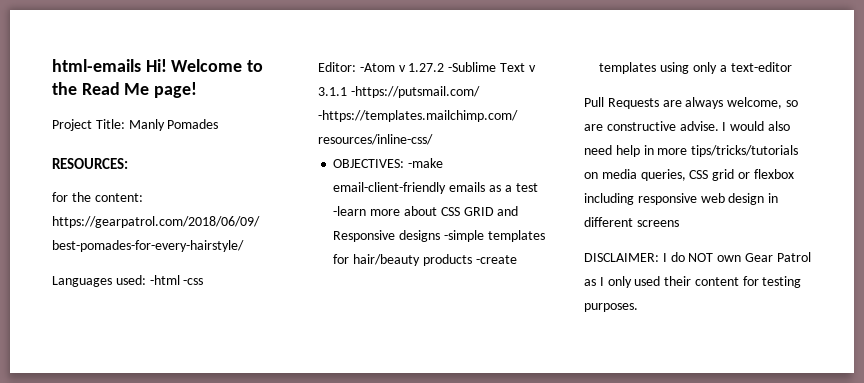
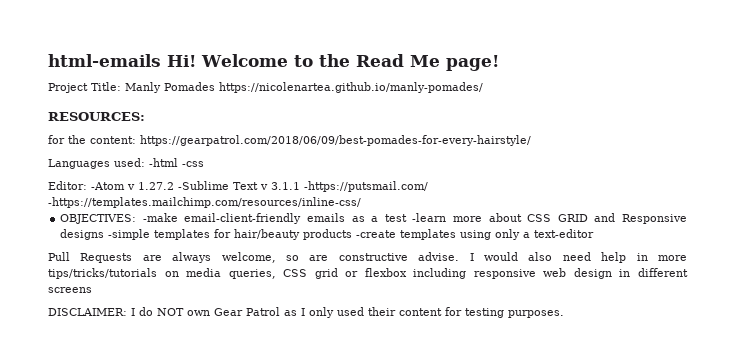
- Project Title: Manly Pomades
+ Project Title: Manly Pomades https://nicolenartea.github.io/manly-pomades/

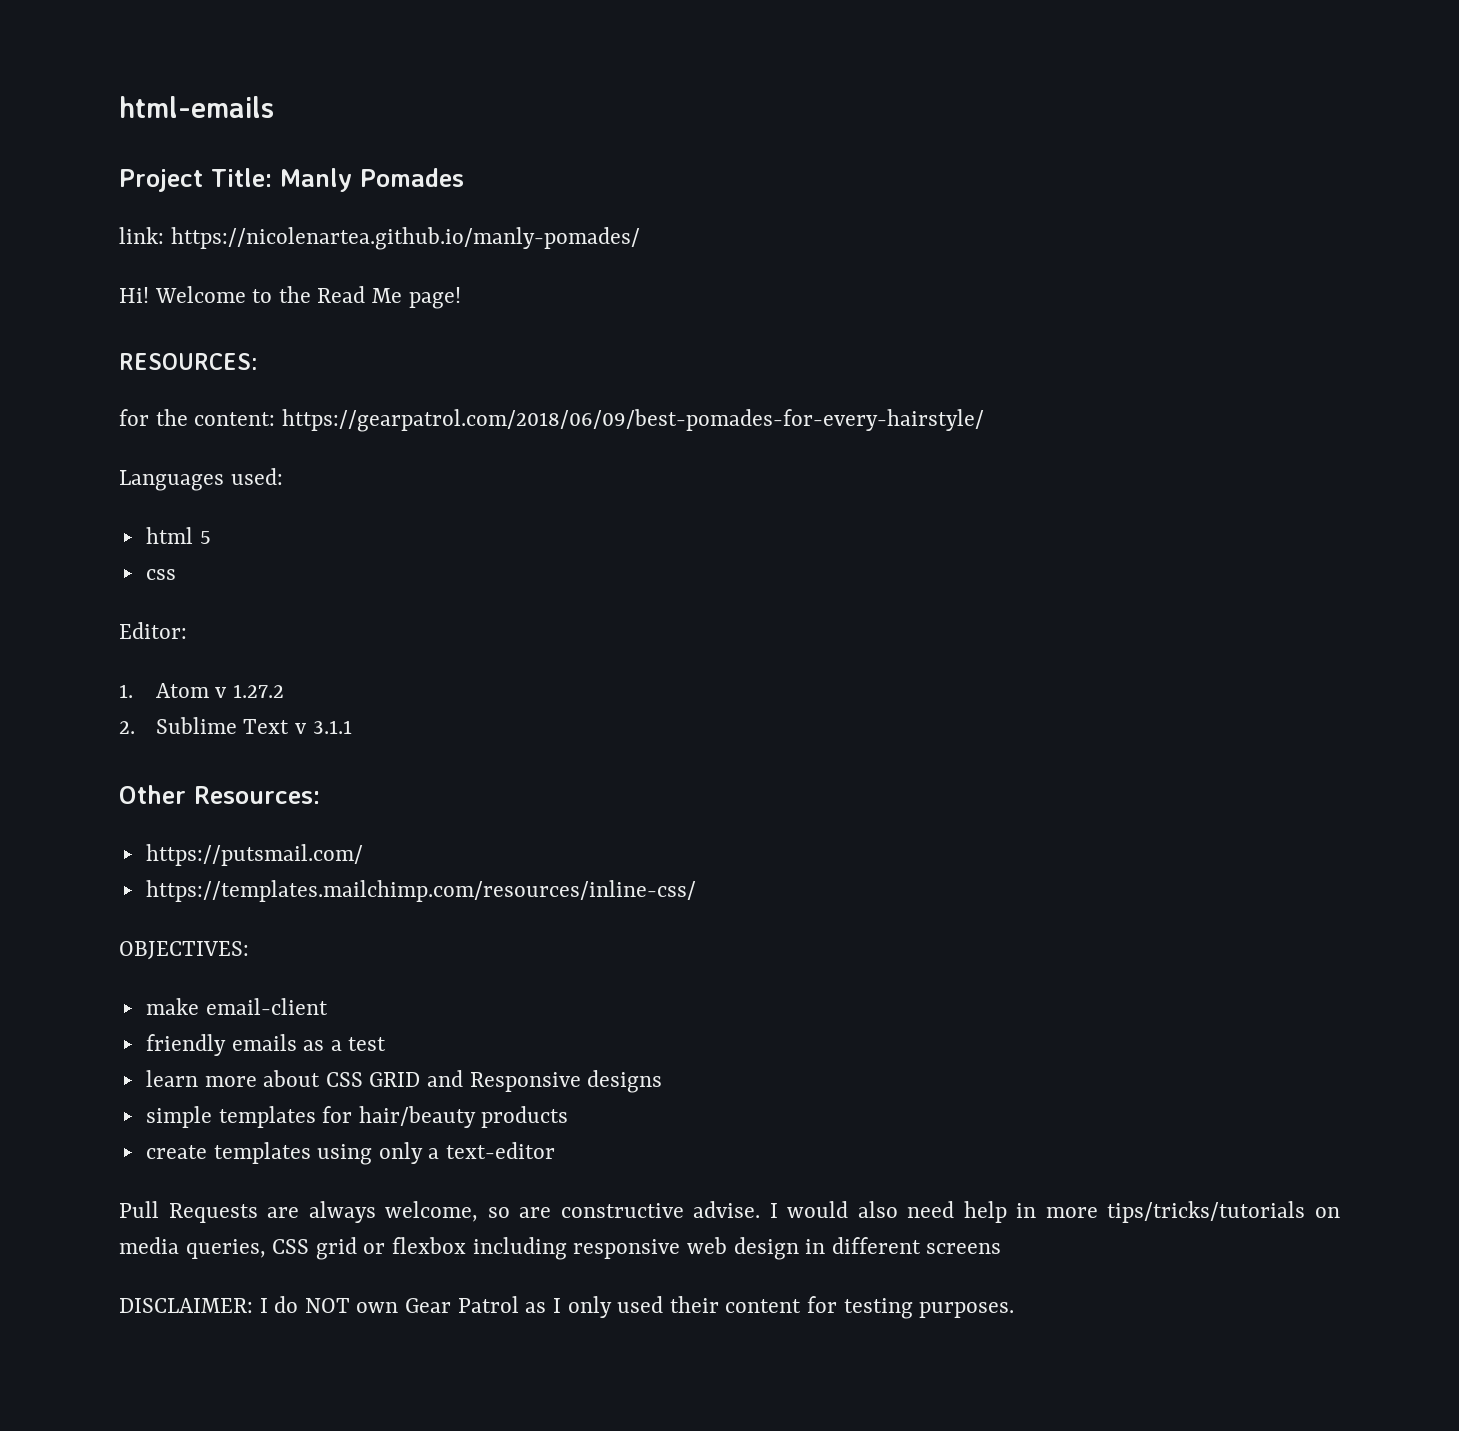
- html-emails Hi!
+ html-emails
+ Project Title: Manly Pomades
+ link: https://nicolenartea.github.io/manly-pomades/
+ Hi!
- Project Title: Manly Pomades https://nicolenartea.github.io/manly-pomades/
- Languages used: -html -css
+ Languages used:
+ html 5
+ css
- Editor: -Atom v 1.27.2 -Sublime Text v 3.1.1 -https://putsmail.com/ -https://templates.mailchimp.com/resources/inline-css/
- OBJECTIVES: -make email-client-friendly emails as a test -learn more about CSS GRID and Responsive designs -simple templates for hair/beauty products -create templates using only a text-editor
+ Editor:
+ 1. Atom v 1.27.2
+ 2. Sublime Text v 3.1.1
+ Other Resources:
+ https://putsmail.com/
+ https://templates.mailchimp.com/resources/inline-css/
+ OBJECTIVES:
+ make email-client
+ friendly emails as a test
+ learn more about CSS GRID and Responsive designs
+ simple templates for hair/beauty products
+ create templates using only a text-editor

